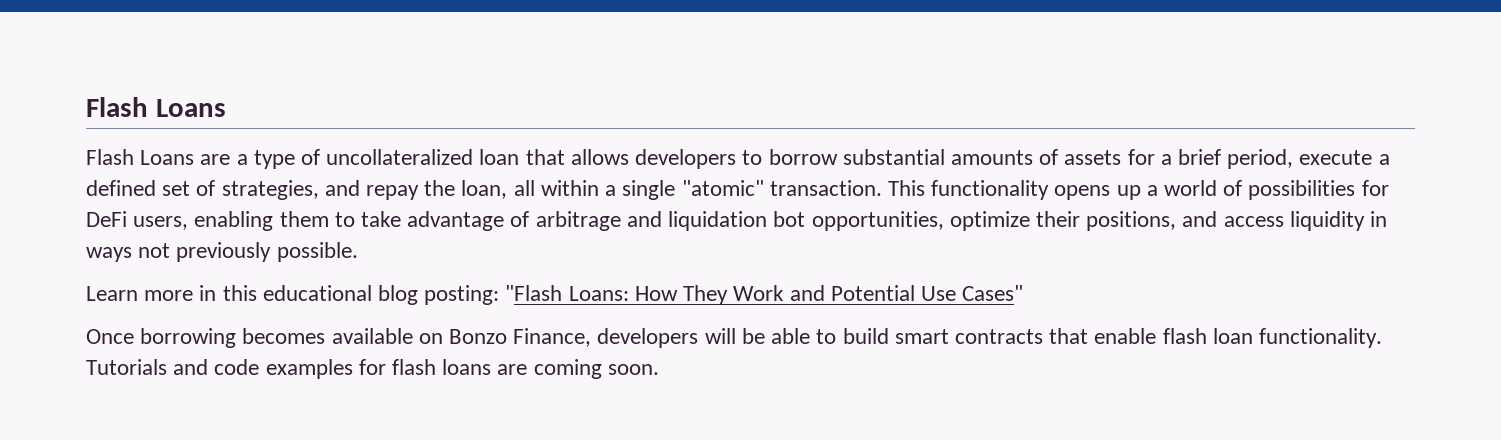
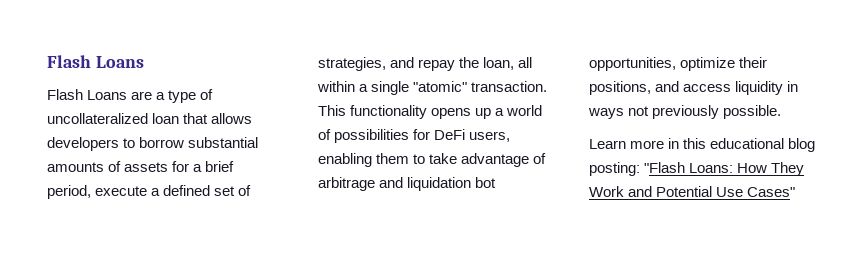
- Once borrowing becomes available on Bonzo Finance, developers will be able to build smart contracts that enable flash loan functionality. Tutorials and code examples for flash loans are coming soon.

